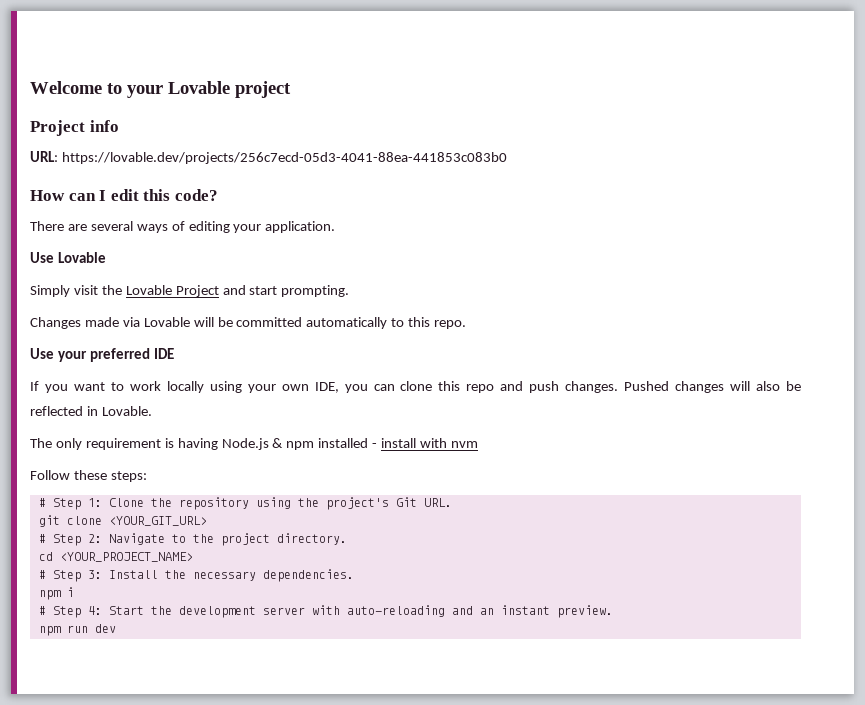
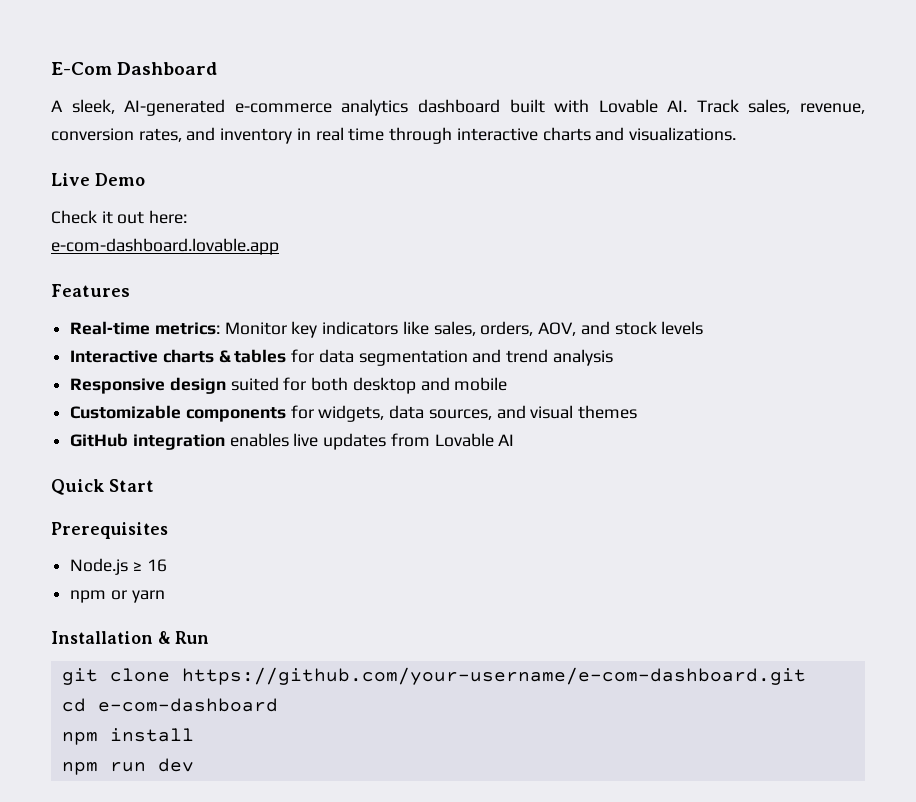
- Welcome to your Lovable project
- Project info
- URL: https://lovable.dev/projects/256c7ecd-05d3-4041-88ea-441853c083b0
- How can I edit this code?
- There are several ways of editing your application.
- Use Lovable
- Simply visit the Lovable Project and start prompting.
- Changes made via Lovable will be committed automatically to this repo.
- Use your preferred IDE
- If you want to work locally using your own IDE, you can clone this repo and push changes. Pushed changes will also be reflected in Lovable.
- The only requirement is having Node.js & npm installed - install with nvm
- Follow these steps:
- # Step 1: Clone the repository using the project's Git URL.
- git clone <YOUR_GIT_URL>
- # Step 2: Navigate to the project directory.
- cd <YOUR_PROJECT_NAME>
- # Step 3: Install the necessary dependencies.
- npm i
- # Step 4: Start the development server with auto-reloading and an instant preview.
+ E-Com Dashboard
+ A sleek, AI-generated e-commerce analytics dashboard built with Lovable AI. Track sales, revenue, conversion rates, and inventory in real time through interactive charts and visualizations.
+ Live Demo
+ Check it out here:
+ e-com-dashboard.lovable.app
+ Features
+ Real‑time metrics: Monitor key indicators like sales, orders, AOV, and stock levels
+ Interactive charts & tables for data segmentation and trend analysis
+ Responsive design suited for both desktop and mobile
+ Customizable components for widgets, data sources, and visual themes
+ GitHub integration enables live updates from Lovable AI
+ Quick Start
+ Prerequisites
+ Node.js ≥ 16
+ npm or yarn
+ Installation & Run
+ git clone https://github.com/your-username/e-com-dashboard.git
+ cd e-com-dashboard
+ npm install

